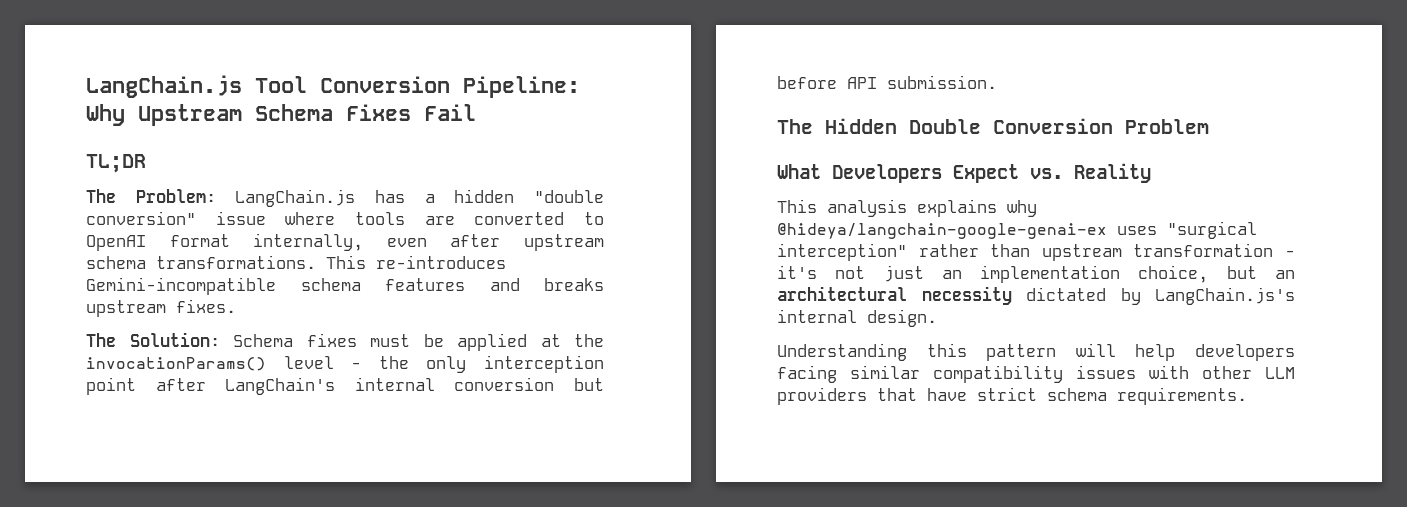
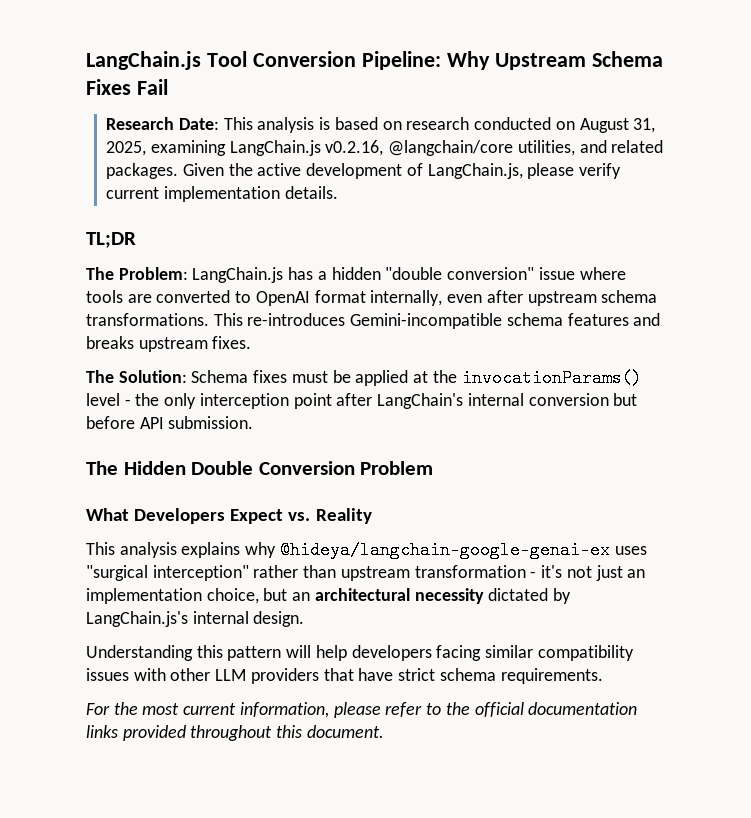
+ Research Date: This analysis is based on research conducted on August 31, 2025, examining LangChain.js v0.2.16, @langchain/core utilities, and related packages. Given the active development of LangChain.js, please verify current implementation details.
+ For the most current information, please refer to the official documentation links provided throughout this document.

